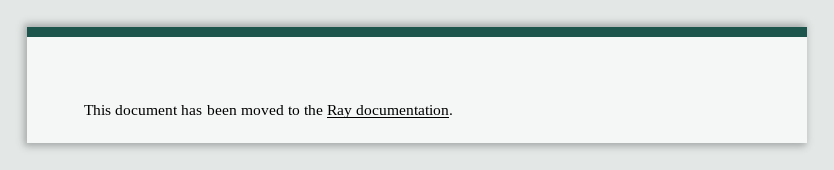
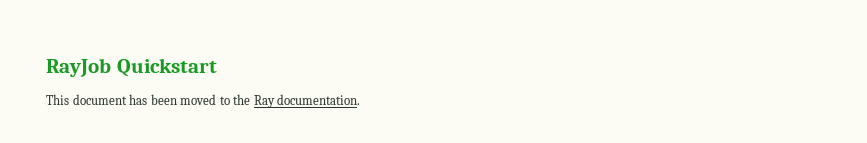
+ RayJob Quickstart

